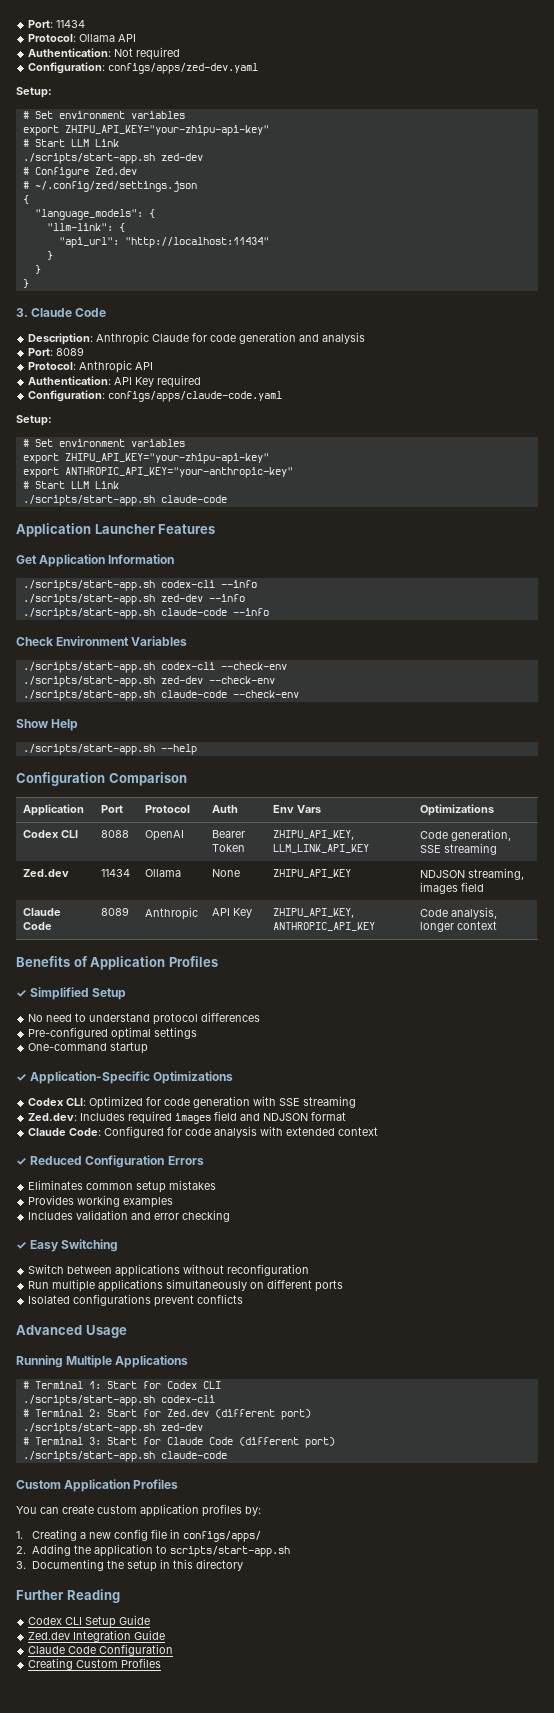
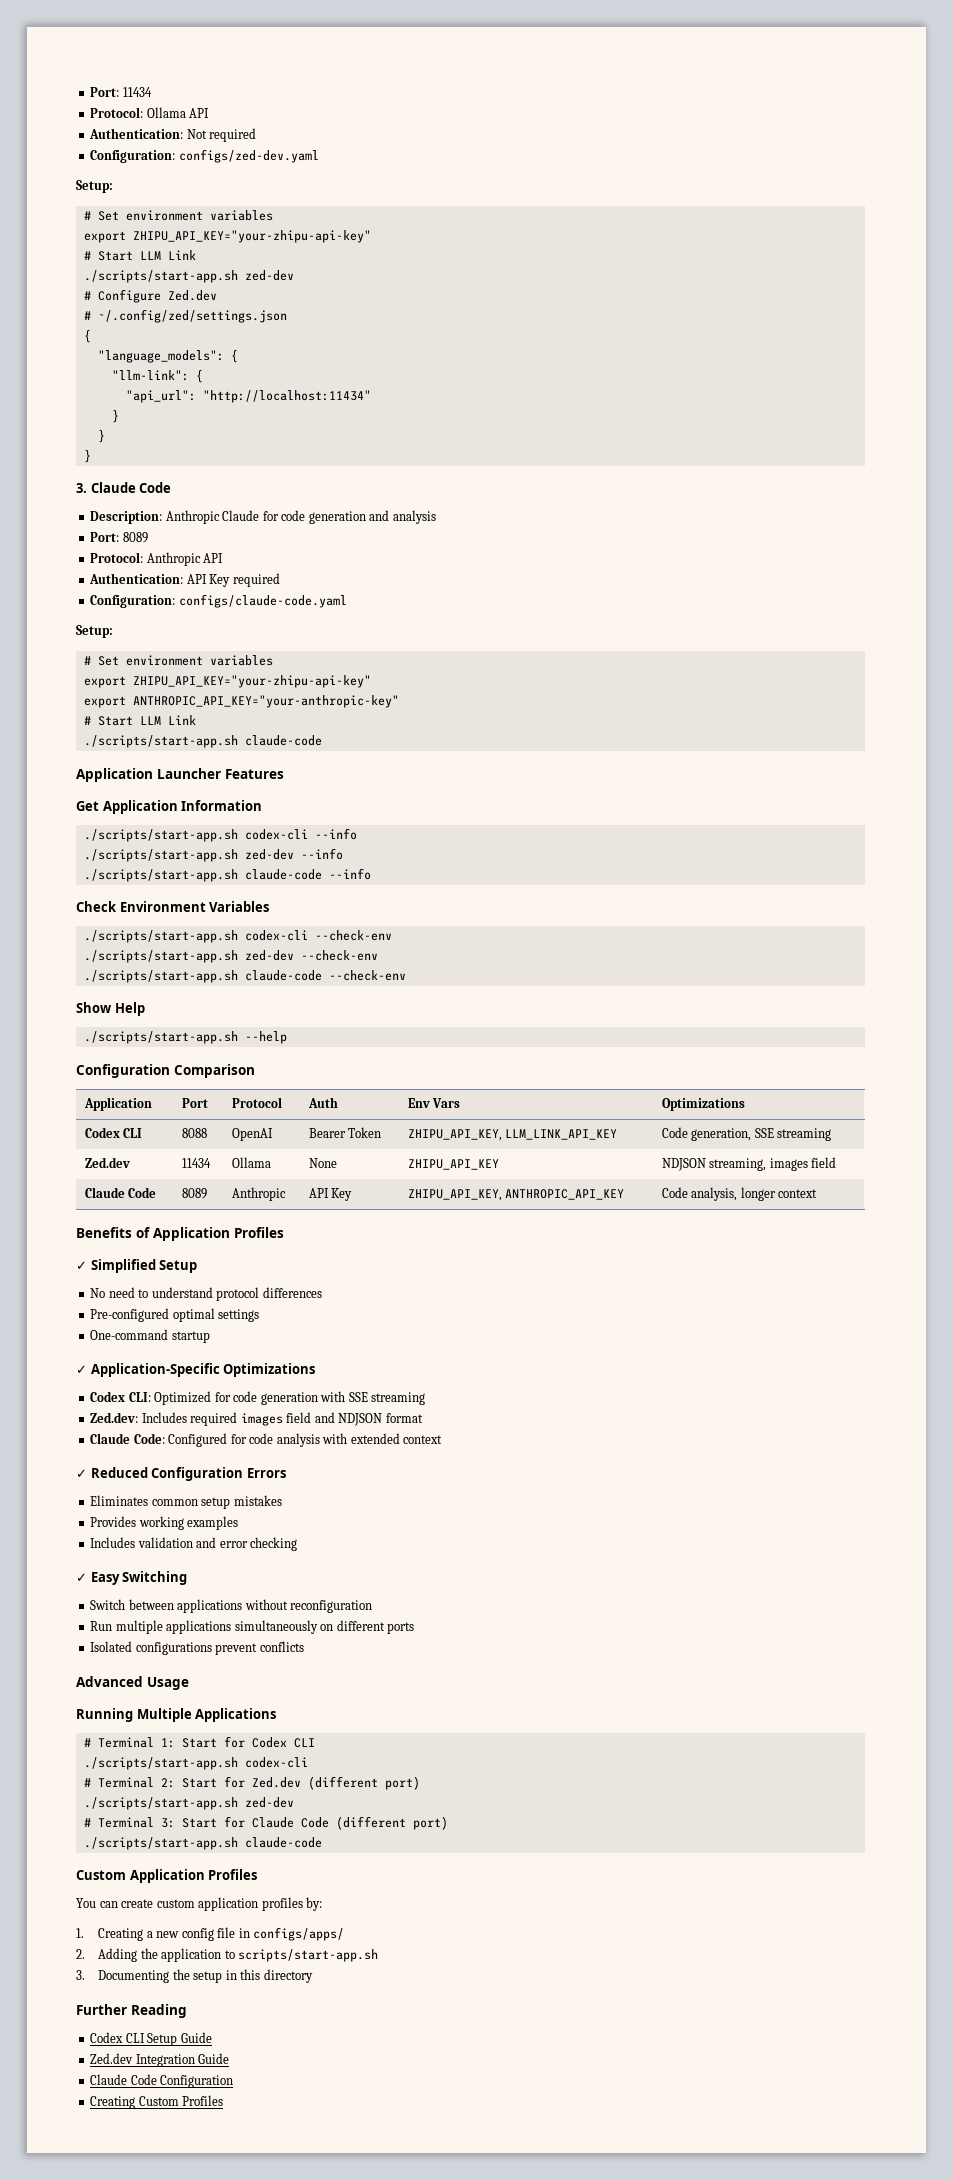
- Configuration: configs/apps/zed-dev.yaml
+ Configuration: configs/zed-dev.yaml
- Configuration: configs/apps/claude-code.yaml
+ Configuration: configs/claude-code.yaml

